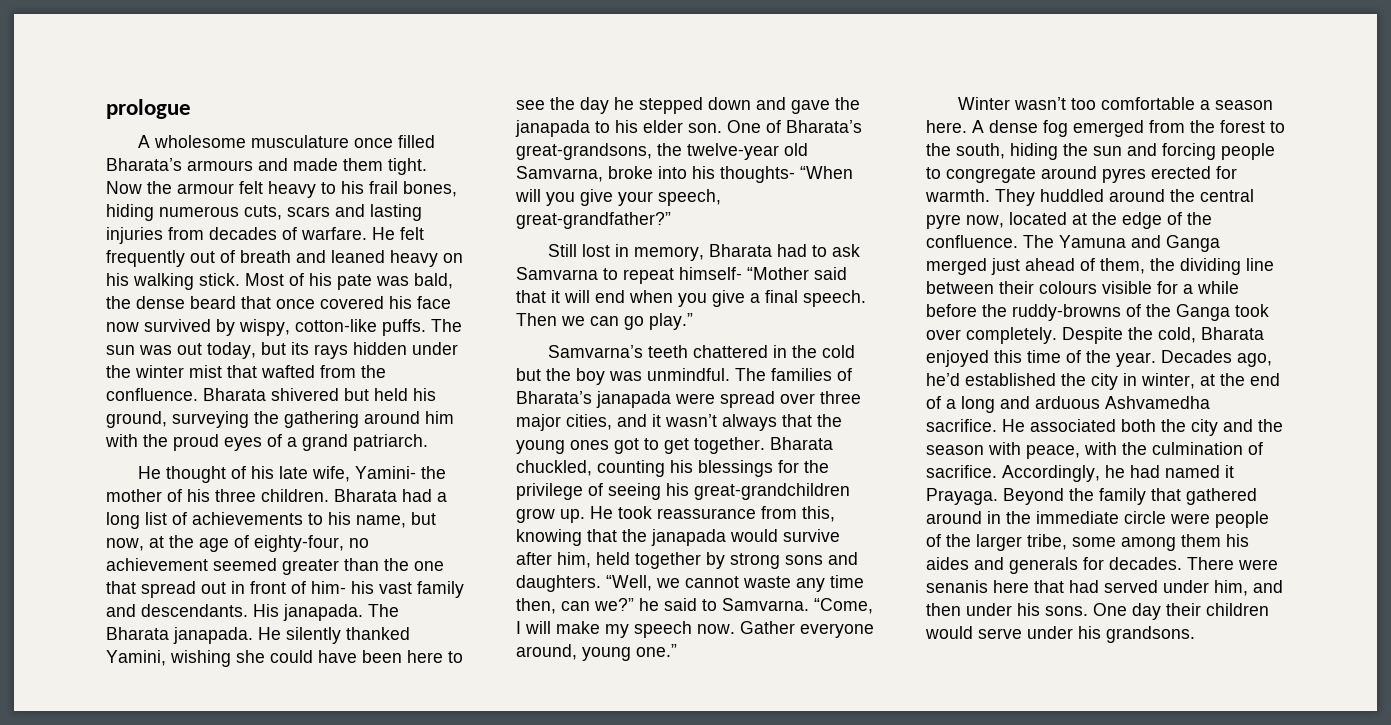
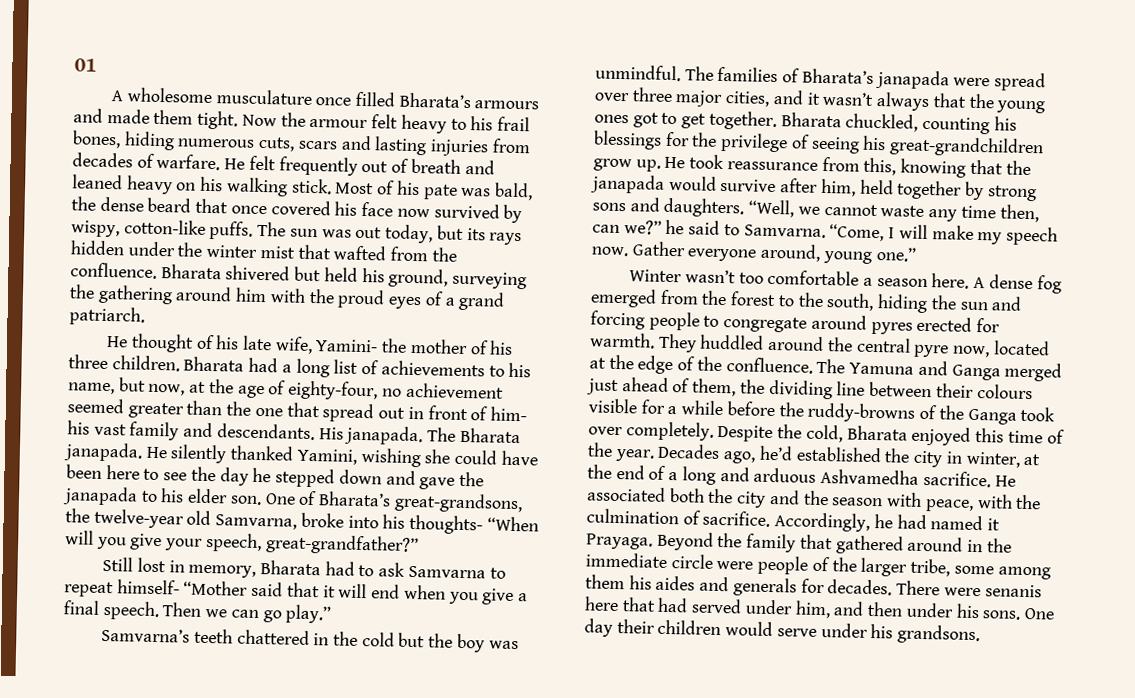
- prologue
+ 01

